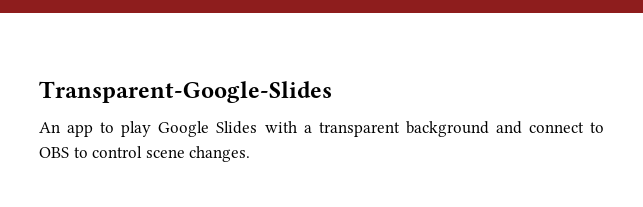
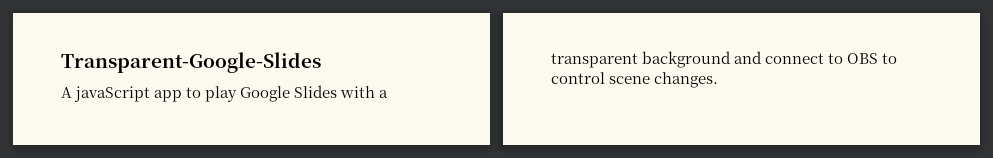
- An app to play Google Slides with a transparent background and connect to OBS to control scene changes.
+ A javaScript app to play Google Slides with a transparent background and connect to OBS to control scene changes.

